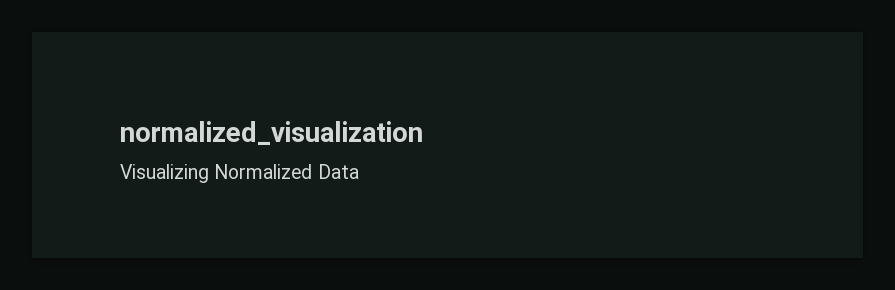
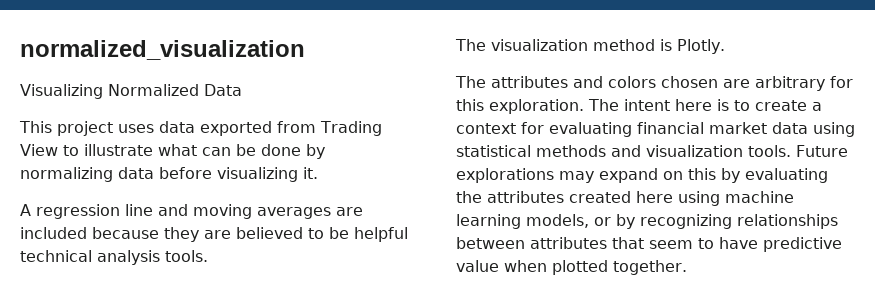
+ This project uses data exported from Trading View to illustrate what can be done by normalizing data before visualizing it.
+ A regression line and moving averages are included because they are believed to be helpful technical analysis tools.
+ The visualization method is Plotly.
+ The attributes and colors chosen are arbitrary for this exploration. The intent here is to create a context for evaluating financial market data using statistical methods and visualization tools. Future explorations may expand on this by evaluating the attributes created here using machine learning models, or by recognizing relationships between attributes that seem to have predictive value when plotted together.

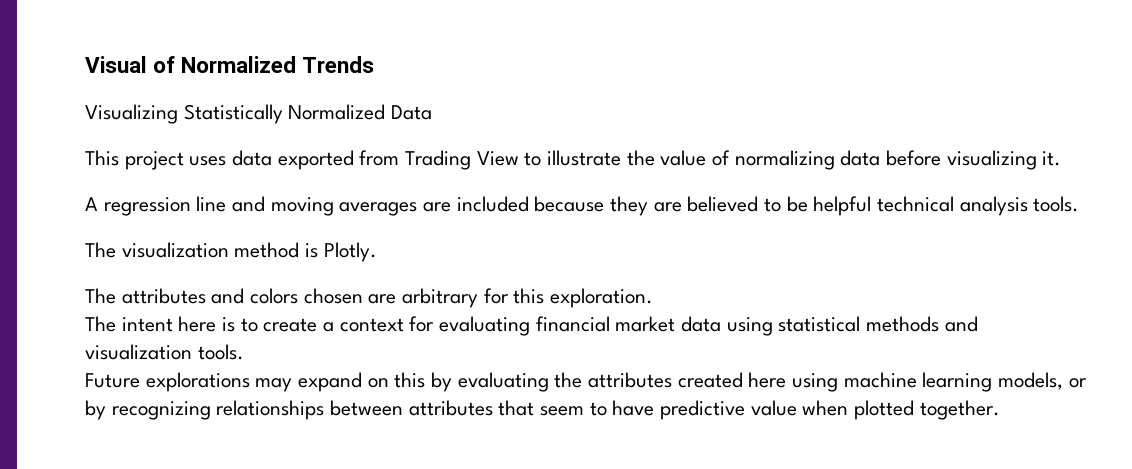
- normalized_visualization
+ Visual of Normalized Trends
- Visualizing Normalized Data
+ Visualizing Statistically Normalized Data
- This project uses data exported from Trading View to illustrate what can be done by normalizing data before visualizing it.
+ This project uses data exported from Trading View to illustrate the value of normalizing data before visualizing it.
- The attributes and colors chosen are arbitrary for this exploration. The intent here is to create a context for evaluating financial market data using statistical methods and visualization tools. Future explorations may expand on this by evaluating the attributes created here using machine learning models, or by recognizing relationships between attributes that seem to have predictive value when plotted together.
+ The attributes and colors chosen are arbitrary for this exploration.
+ The intent here is to create a context for evaluating financial market data using statistical methods and visualization tools.
+ Future explorations may expand on this by evaluating the attributes created here using machine learning models, or by recognizing relationships between attributes that seem to have predictive value when plotted together.

